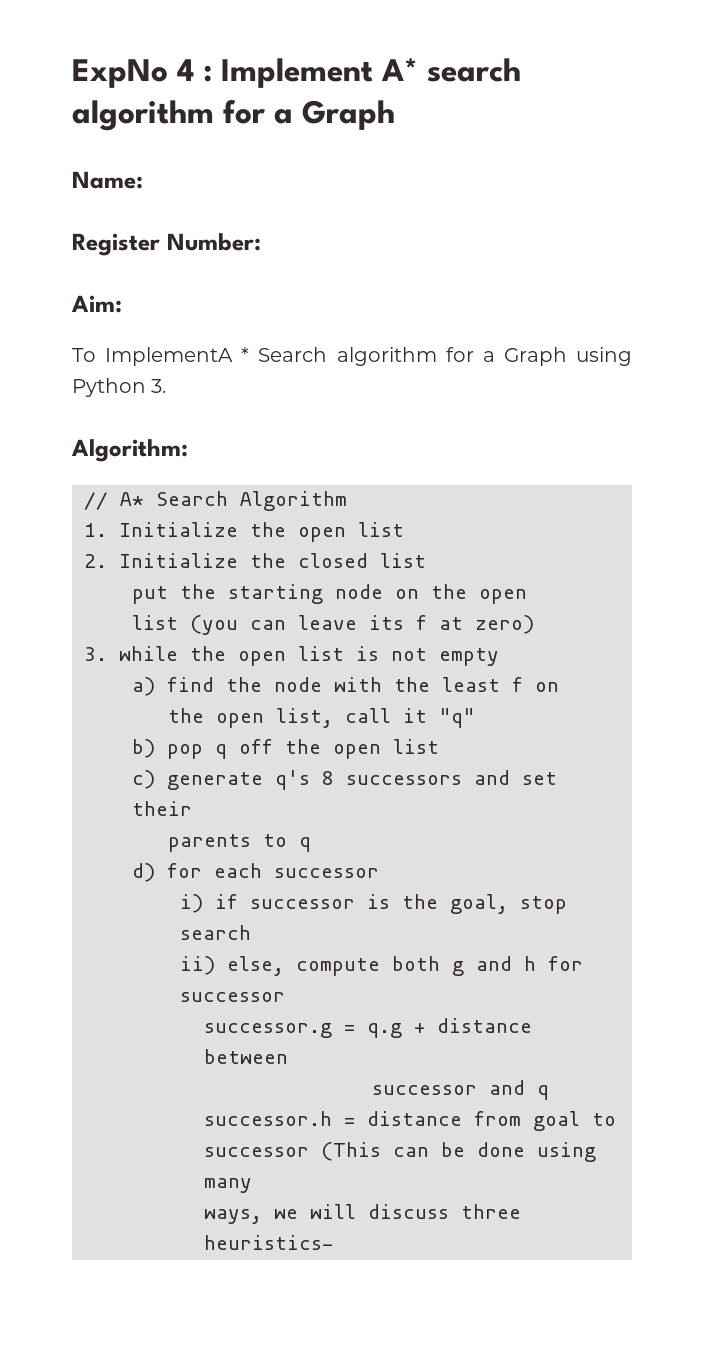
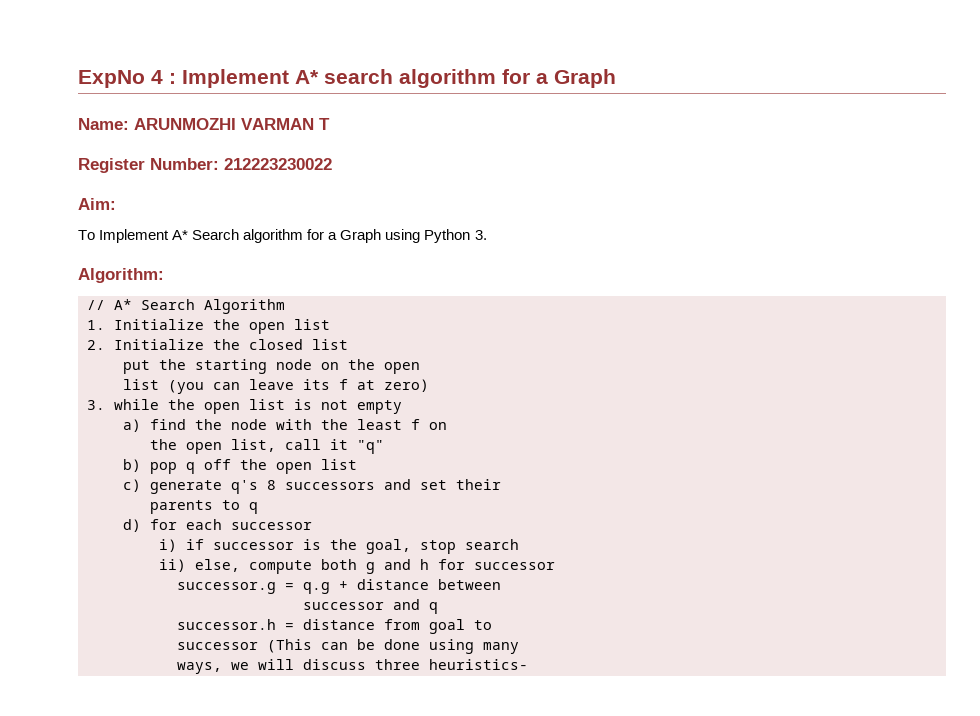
- Name:
+ Name: ARUNMOZHI VARMAN T
- Register Number:
+ Register Number: 212223230022
- To ImplementA * Search algorithm for a Graph using Python 3.
+ To Implement A* Search algorithm for a Graph using Python 3.

